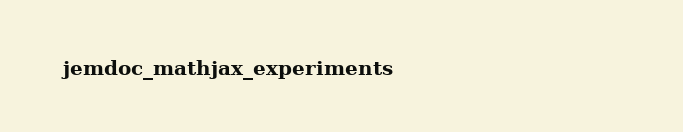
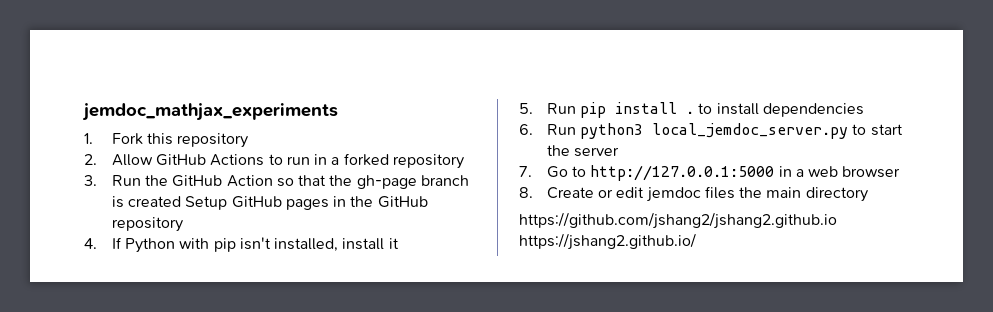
+ 1. Fork this repository
+ 2. Allow GitHub Actions to run in a forked repository
+ 3. Run the GitHub Action so that the gh-page branch is created Setup GitHub pages in the GitHub repository
+ 4. If Python with pip isn't installed, install it
+ 5. Run pip install . to install dependencies
+ 6. Run python3 local_jemdoc_server.py to start the server
+ 7. Go to http://127.0.0.1:5000 in a web browser
+ 8. Create or edit jemdoc files the main directory
+ https://github.com/jshang2/jshang2.github.io https://jshang2.github.io/

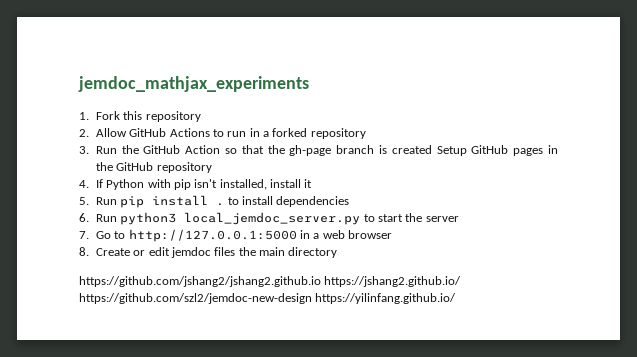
- https://github.com/jshang2/jshang2.github.io https://jshang2.github.io/
+ https://github.com/jshang2/jshang2.github.io https://jshang2.github.io/ https://github.com/szl2/jemdoc-new-design https://yilinfang.github.io/

